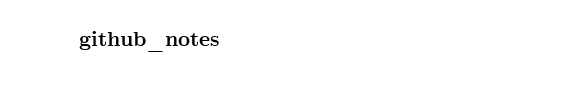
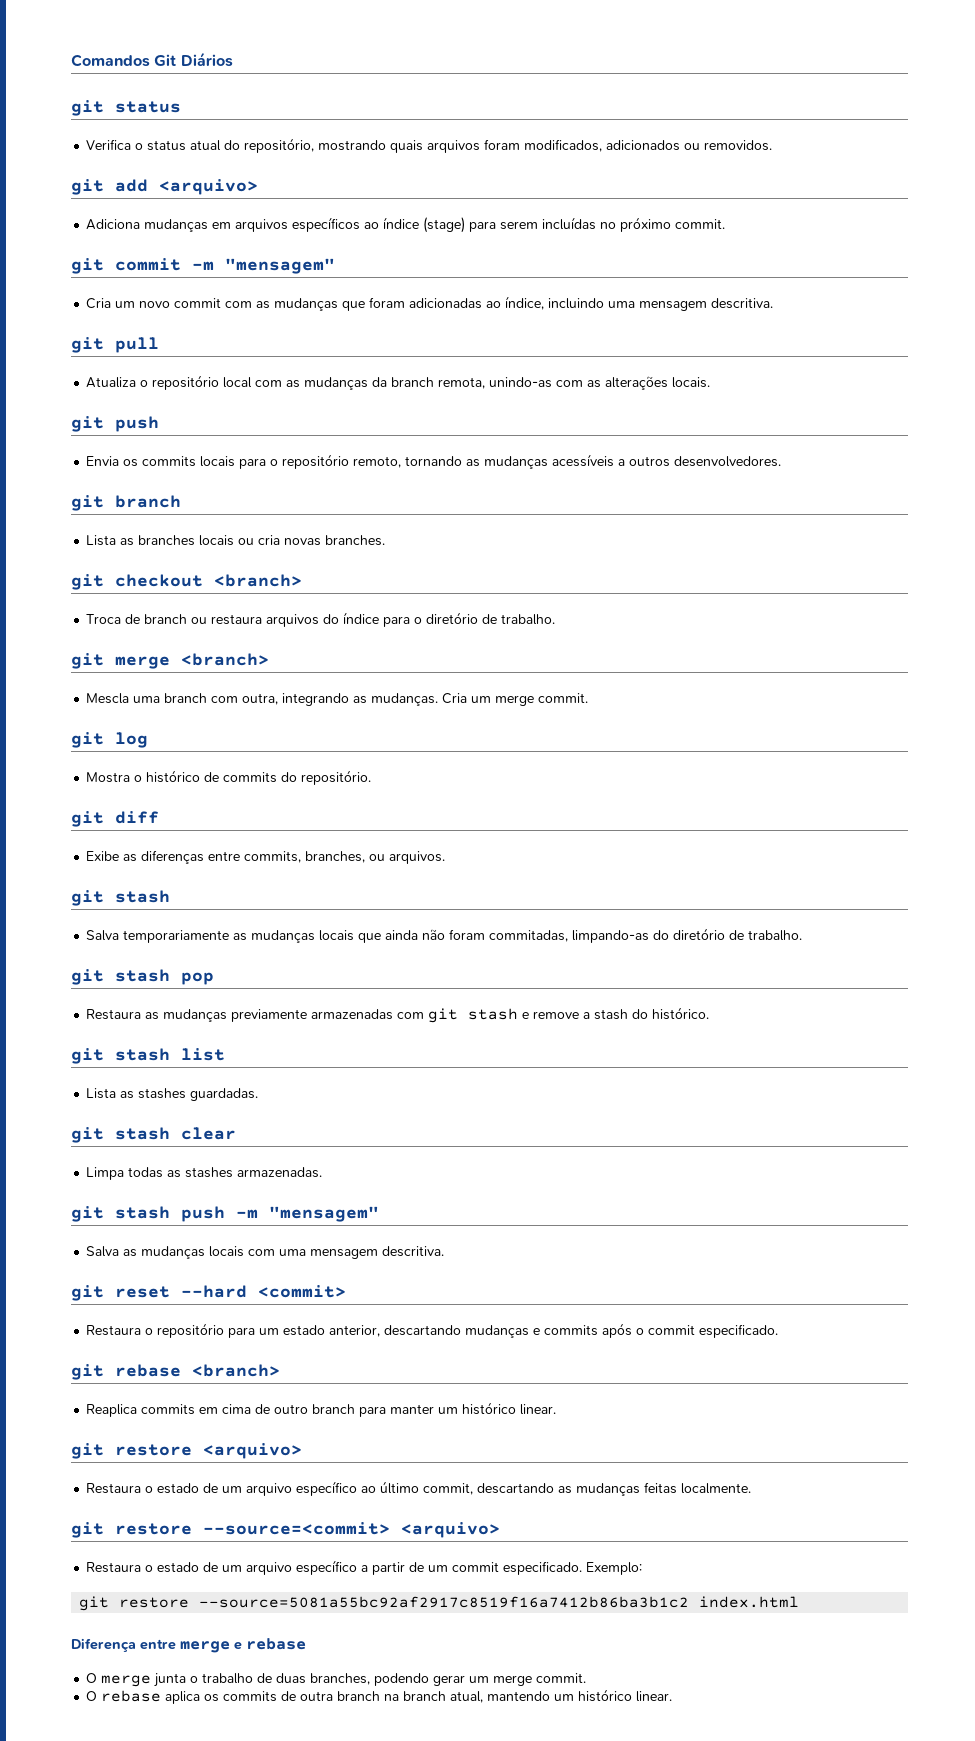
- github_notes
+ Comandos Git Diários
+ git status
+ Verifica o status atual do repositório, mostrando quais arquivos foram modificados, adicionados ou removidos.
+ git add <arquivo>
+ Adiciona mudanças em arquivos específicos ao índice (stage) para serem incluídas no próximo commit.
+ git commit -m "mensagem"
+ Cria um novo commit com as mudanças que foram adicionadas ao índice, incluindo uma mensagem descritiva.
+ git pull
+ Atualiza o repositório local com as mudanças da branch remota, unindo-as com as alterações locais.
+ git push
+ Envia os commits locais para o repositório remoto, tornando as mudanças acessíveis a outros desenvolvedores.
+ git branch
+ Lista as branches locais ou cria novas branches.
+ git checkout <branch>
+ Troca de branch ou restaura arquivos do índice para o diretório de trabalho.
+ git merge <branch>
+ Mescla uma branch com outra, integrando as mudanças. Cria um merge commit.
+ git log
+ Mostra o histórico de commits do repositório.
+ git diff
+ Exibe as diferenças entre commits, branches, ou arquivos.
+ git stash
+ Salva temporariamente as mudanças locais que ainda não foram commitadas, limpando-as do diretório de trabalho.
+ git stash pop
+ Restaura as mudanças previamente armazenadas com git stash e remove a stash do histórico.
+ git stash list
+ Lista as stashes guardadas.
+ git stash clear
+ Limpa todas as stashes armazenadas.
+ git stash push -m "mensagem"
+ Salva as mudanças locais com uma mensagem descritiva.
+ git reset --hard <commit>
+ Restaura o repositório para um estado anterior, descartando mudanças e commits após o commit especificado.
+ git rebase <branch>
+ Reaplica commits em cima de outro branch para manter um histórico linear.
+ git restore <arquivo>
+ Restaura o estado de um arquivo específico ao último commit, descartando as mudanças feitas localmente.
+ git restore --source=<commit> <arquivo>
+ Restaura o estado de um arquivo específico a partir de um commit especificado. Exemplo:
+ git restore --source=5081a55bc92af2917c8519f16a7412b86ba3b1c2 index.html
+ Diferença entre merge e rebase
+ O merge junta o trabalho de duas branches, podendo gerar um merge commit.
+ O rebase aplica os commits de outra branch na branch atual, mantendo um histórico linear.

